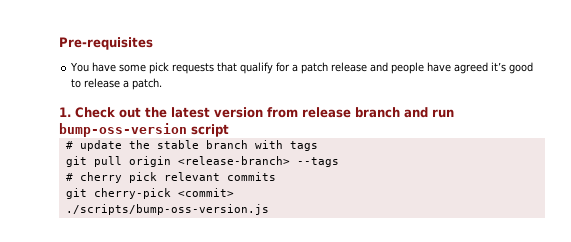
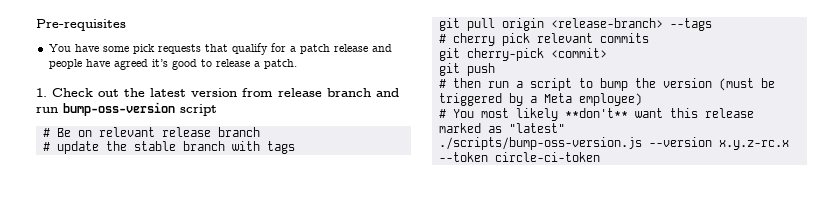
+ # Be on relevant release branch
- ./scripts/bump-oss-version.js
+ git push
+ # then run a script to bump the version (must be triggered by a Meta employee)
+ # You most likely **don't** want this release marked as "latest"
+ ./scripts/bump-oss-version.js --version x.y.z-rc.x --token circle-ci-token

